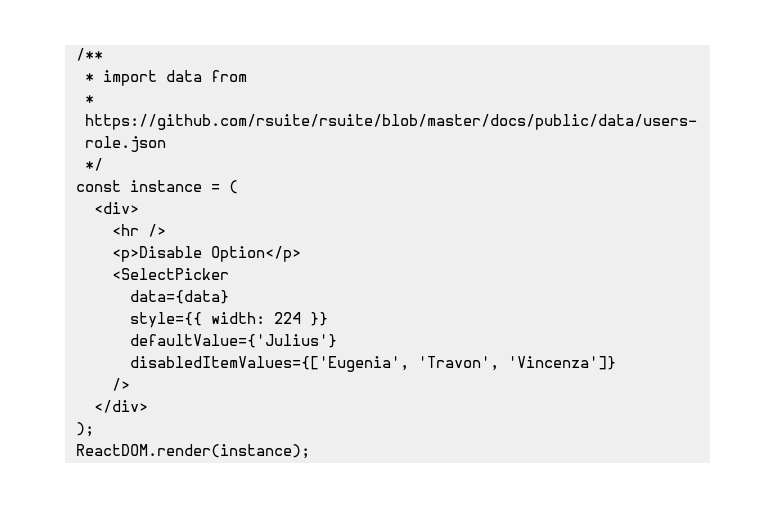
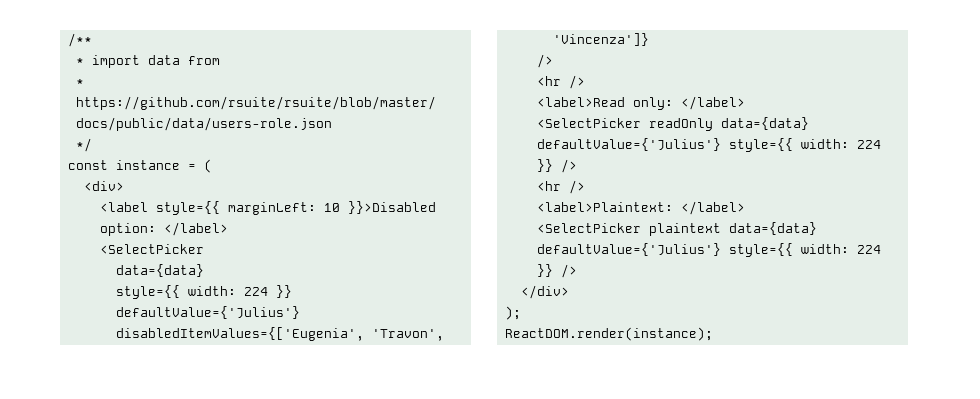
- <hr />
- <p>Disable Option</p>
+ <label style={{ marginLeft: 10 }}>Disabled option: </label>
  disabledItemValues={['Eugenia', 'Travon', 'Vincenza']}
  />
+ <hr />
+ <label>Read only: </label>
+ <SelectPicker readOnly data={data} defaultValue={'Julius'} style={{ width: 224 }} />
+ <hr />
+ <label>Plaintext: </label>
+ <SelectPicker plaintext data={data} defaultValue={'Julius'} style={{ width: 224 }} />

